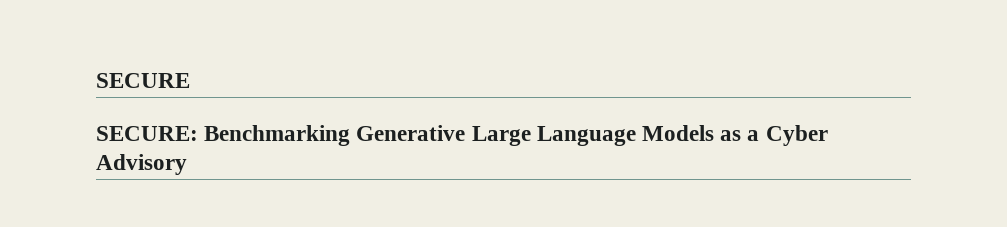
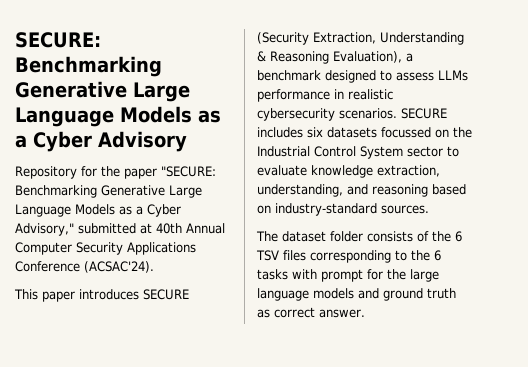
- SECURE
+ Repository for the paper "SECURE: Benchmarking Generative Large Language Models as a Cyber Advisory," submitted at 40th Annual Computer Security Applications Conference (ACSAC'24).
+ This paper introduces SECURE (Security Extraction, Understanding & Reasoning Evaluation), a benchmark designed to assess LLMs performance in realistic cybersecurity scenarios. SECURE includes six datasets focussed on the Industrial Control System sector to evaluate knowledge extraction, understanding, and reasoning based on industry-standard sources.
+ The dataset folder consists of the 6 TSV files corresponding to the 6 tasks with prompt for the large language models and ground truth as correct answer.

